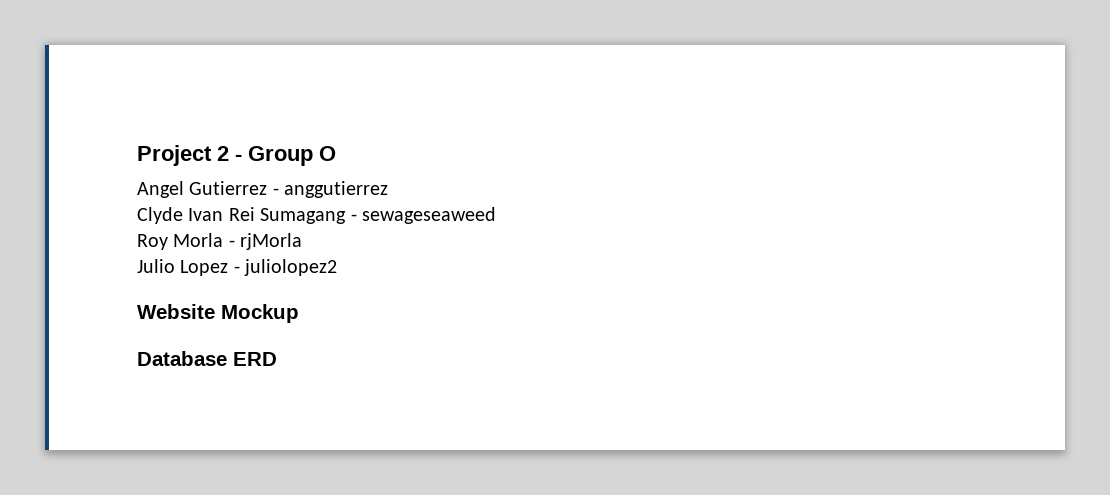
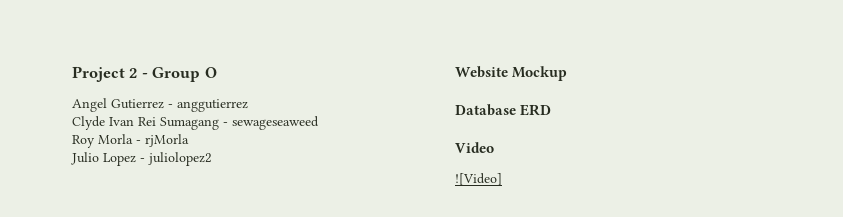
+ Video
+ ![Video]

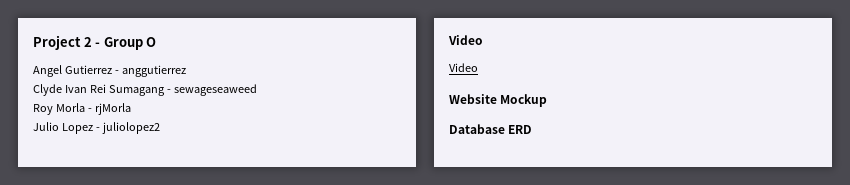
  Julio Lopez - juliolopez2
+ Video
+ Video
- Video
- ![Video]

